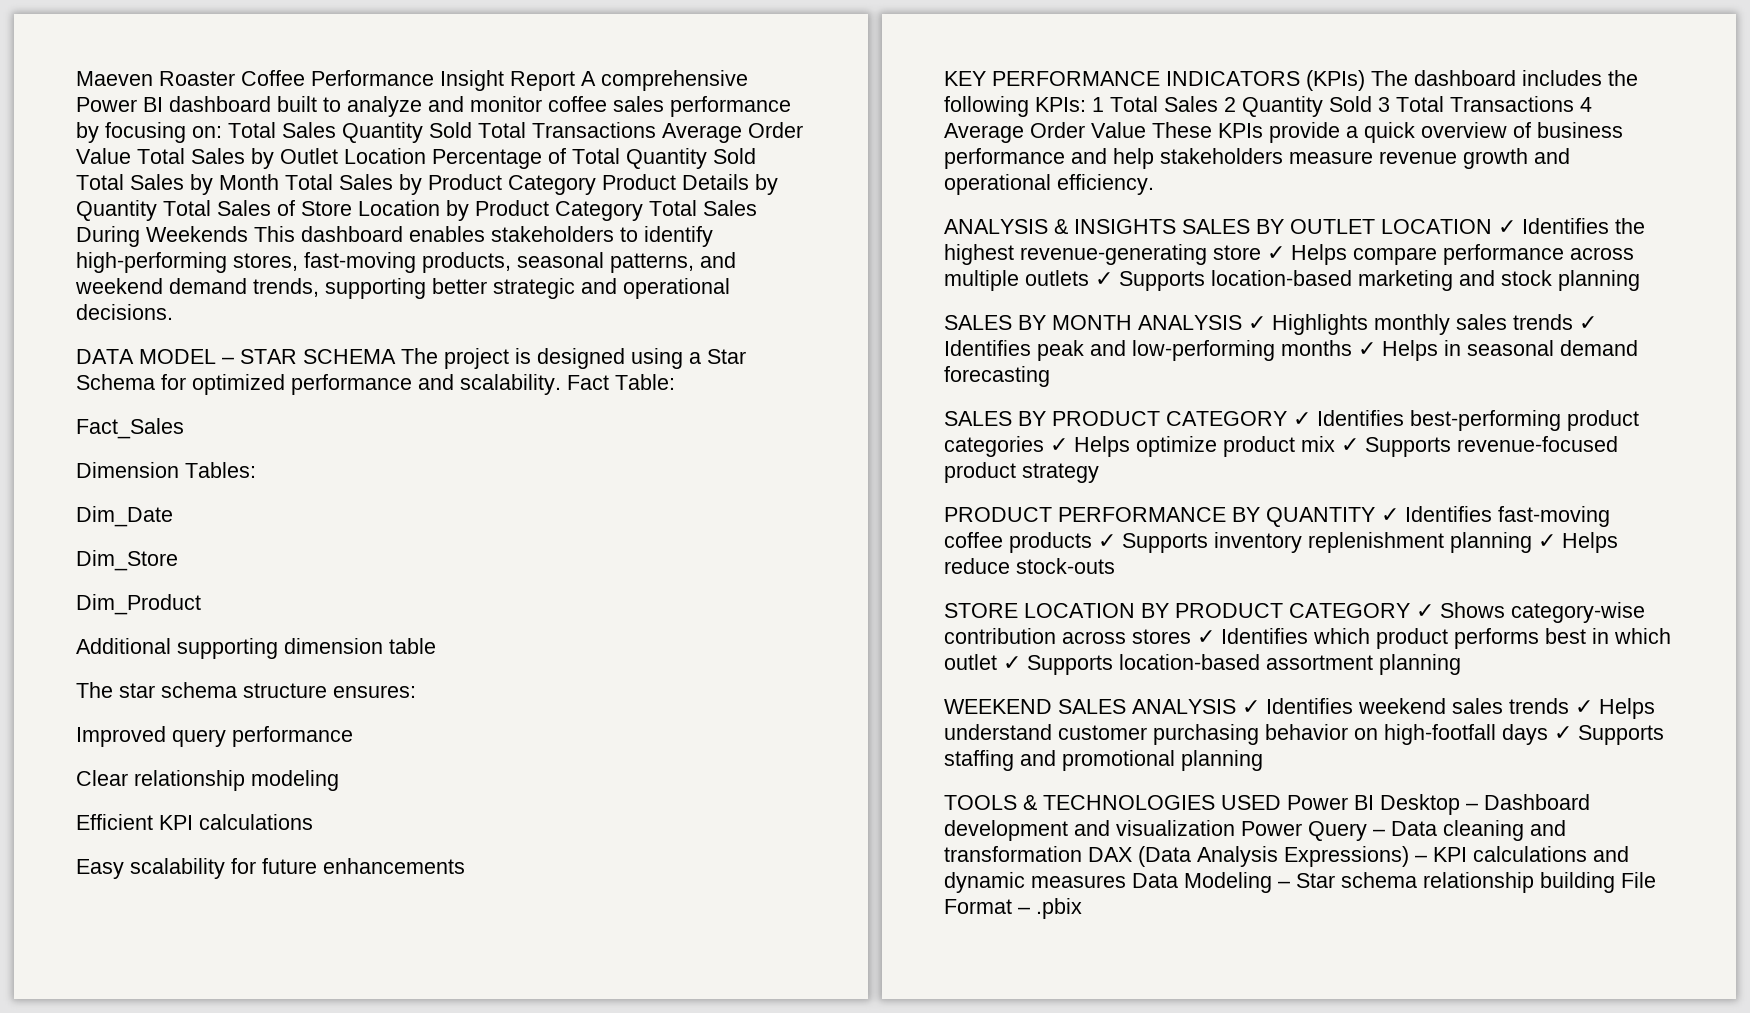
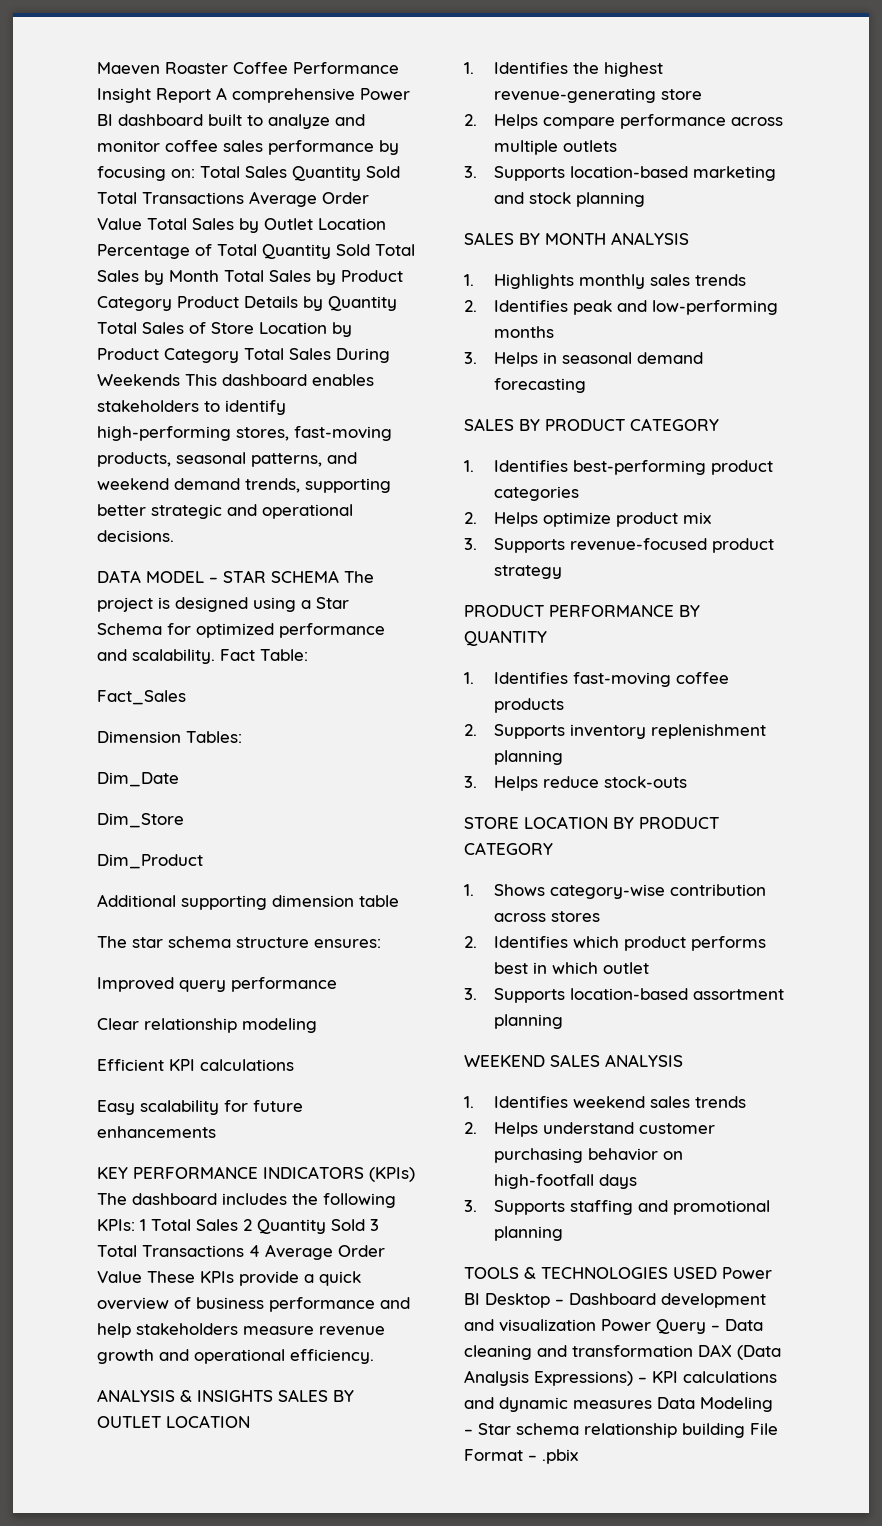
- ANALYSIS & INSIGHTS SALES BY OUTLET LOCATION ✓ Identifies the highest revenue-generating store ✓ Helps compare performance across multiple outlets ✓ Supports location-based marketing and stock planning
+ ANALYSIS & INSIGHTS SALES BY OUTLET LOCATION
+ 1. Identifies the highest revenue-generating store
+ 2. Helps compare performance across multiple outlets
+ 3. Supports location-based marketing and stock planning
- SALES BY MONTH ANALYSIS ✓ Highlights monthly sales trends ✓ Identifies peak and low-performing months ✓ Helps in seasonal demand forecasting
+ SALES BY MONTH ANALYSIS
+ 1. Highlights monthly sales trends
+ 2. Identifies peak and low-performing months
+ 3. Helps in seasonal demand forecasting
- SALES BY PRODUCT CATEGORY ✓ Identifies best-performing product categories ✓ Helps optimize product mix ✓ Supports revenue-focused product strategy
+ SALES BY PRODUCT CATEGORY
+ 1. Identifies best-performing product categories
+ 2. Helps optimize product mix
+ 3. Supports revenue-focused product strategy
- PRODUCT PERFORMANCE BY QUANTITY ✓ Identifies fast-moving coffee products ✓ Supports inventory replenishment planning ✓ Helps reduce stock-outs
+ PRODUCT PERFORMANCE BY QUANTITY
+ 1. Identifies fast-moving coffee products
+ 2. Supports inventory replenishment planning
+ 3. Helps reduce stock-outs
- STORE LOCATION BY PRODUCT CATEGORY ✓ Shows category-wise contribution across stores ✓ Identifies which product performs best in which outlet ✓ Supports location-based assortment planning
+ STORE LOCATION BY PRODUCT CATEGORY
+ 1. Shows category-wise contribution across stores
+ 2. Identifies which product performs best in which outlet
+ 3. Supports location-based assortment planning
- WEEKEND SALES ANALYSIS ✓ Identifies weekend sales trends ✓ Helps understand customer purchasing behavior on high-footfall days ✓ Supports staffing and promotional planning
+ WEEKEND SALES ANALYSIS
+ 1. Identifies weekend sales trends
+ 2. Helps understand customer purchasing behavior on high-footfall days
+ 3. Supports staffing and promotional planning

